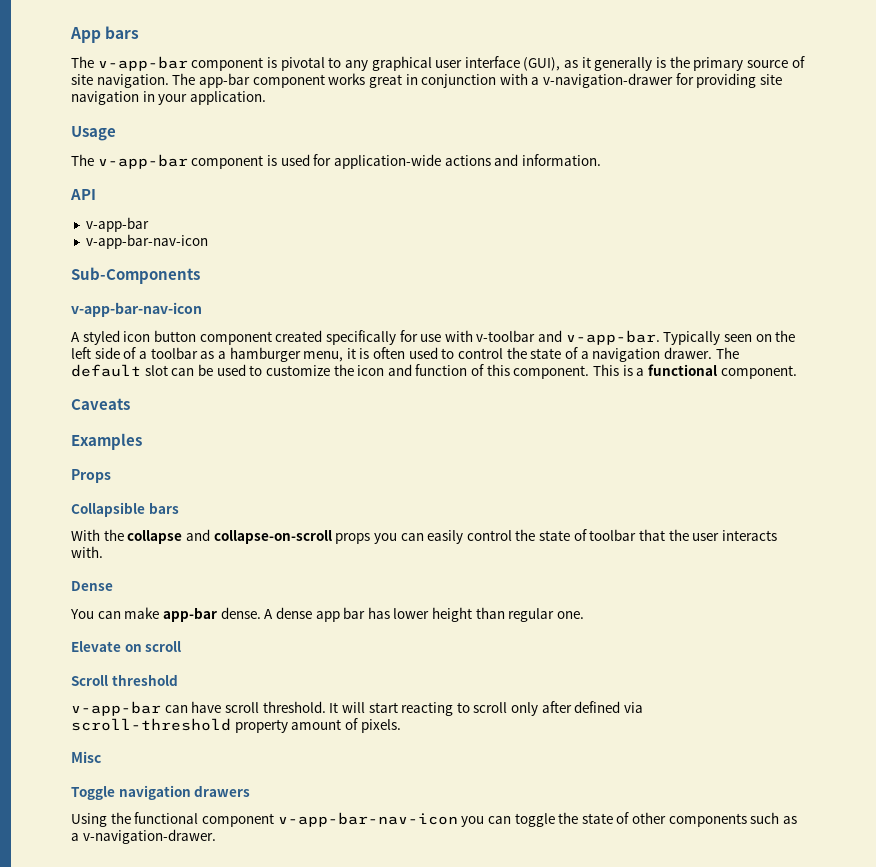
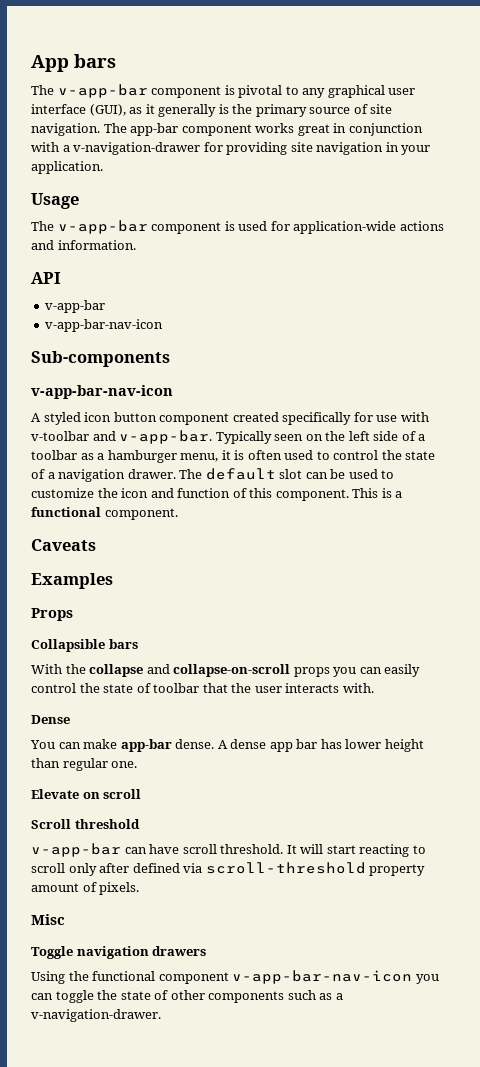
- Sub-Components
+ Sub-components

